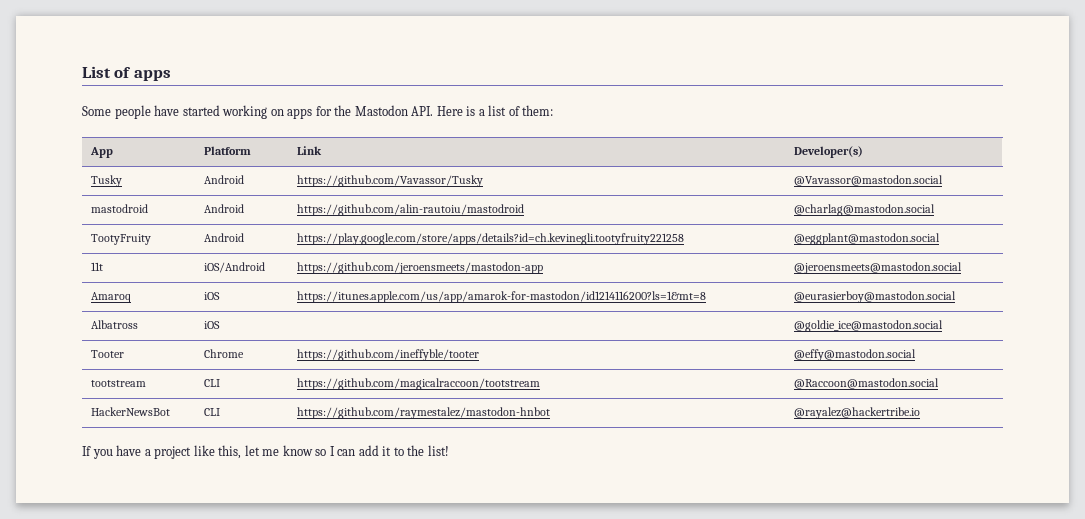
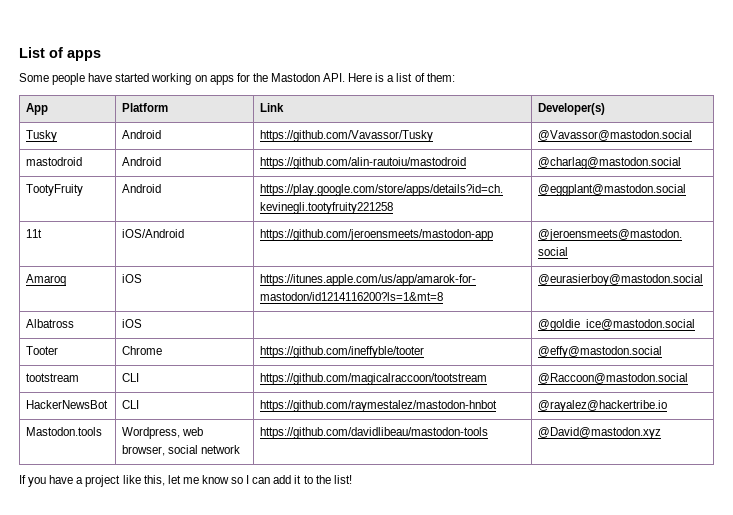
+ Mastodon.tools | Wordpress, web browser, social network | https://github.com/davidlibeau/mastodon-tools | @David@mastodon.xyz

